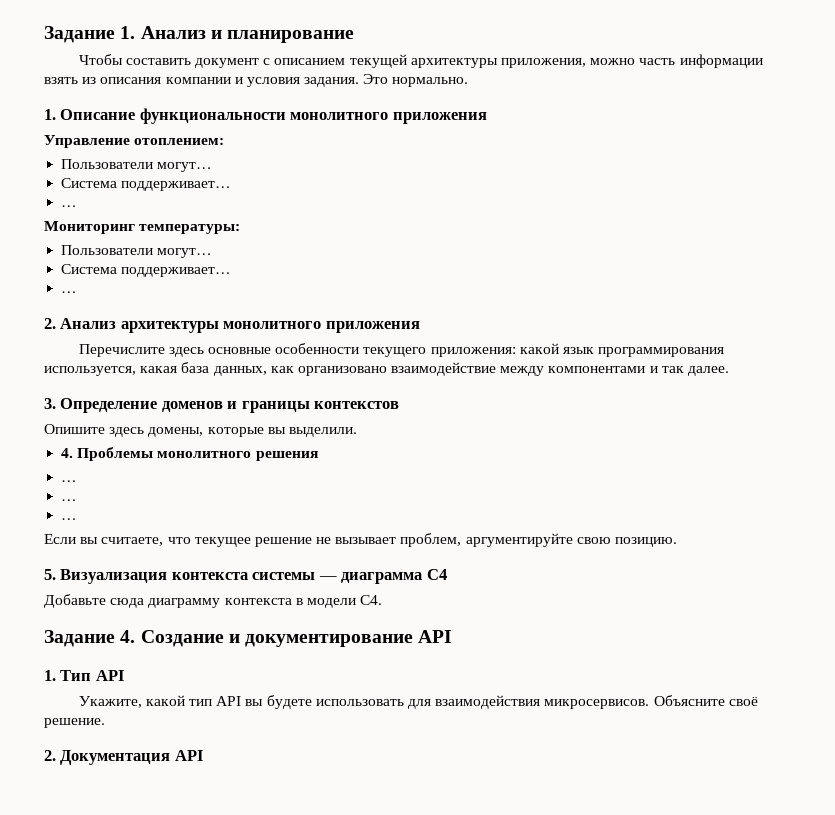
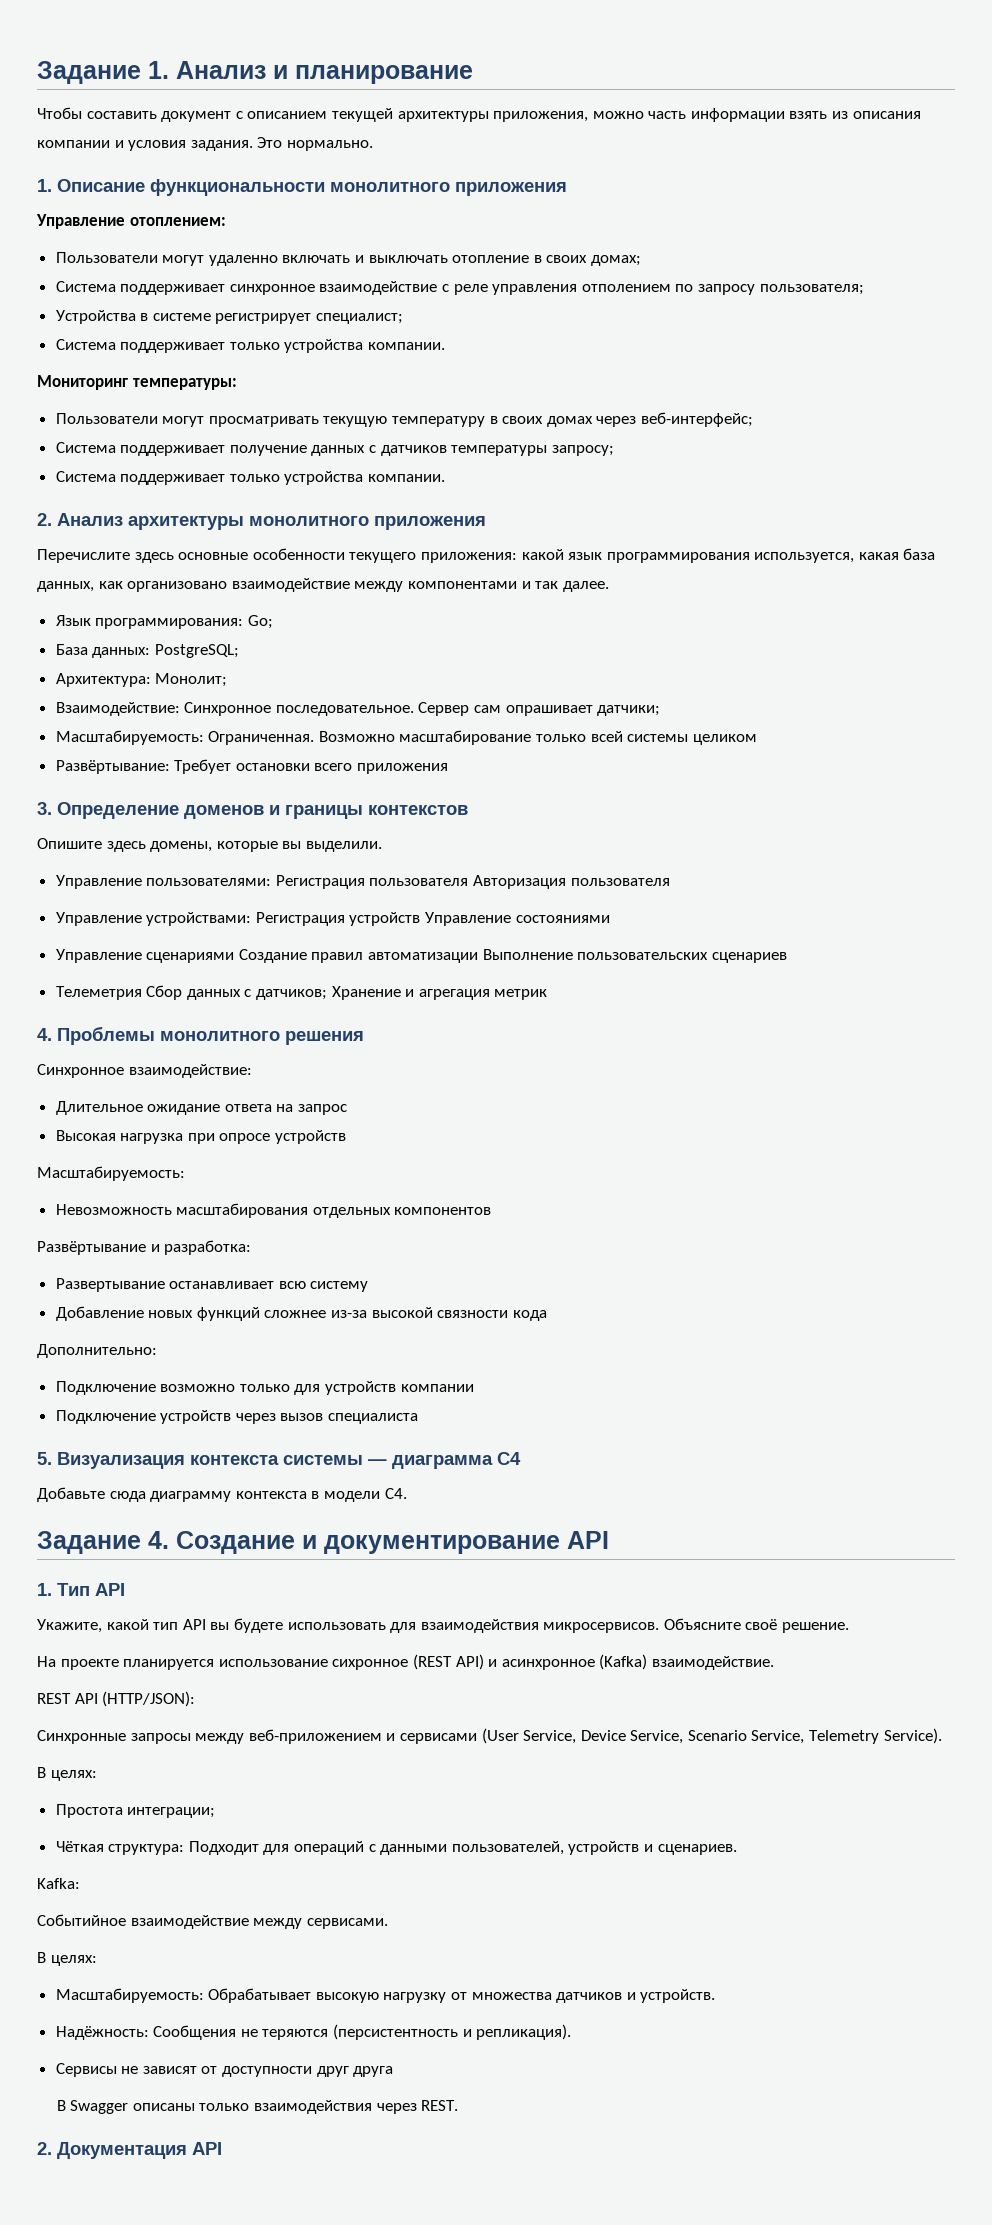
  Управление отоплением:
- Пользователи могут…
- Система поддерживает…
- …
+ Пользователи могут удаленно включать и выключать отопление в своих домах;
+ Система поддерживает синхронное взаимодействие с реле управления отполением по запросу пользователя;
+ Устройства в системе регистрирует специалист;
+ Система поддерживает только устройства компании.
  Мониторинг температуры:
- Пользователи могут…
- Система поддерживает…
- …
+ Пользователи могут просматривать текущую температуру в своих домах через веб-интерфейс;
+ Система поддерживает получение данных с датчиков температуры запросу;
+ Система поддерживает только устройства компании.
+ Язык программирования: Go;
+ База данных: PostgreSQL;
+ Архитектура: Монолит;
+ Взаимодействие: Синхронное последовательное. Сервер сам опрашивает датчики;
+ Масштабируемость: Ограниченная. Возможно масштабирование только всей системы целиком
+ Развёртывание: Требует остановки всего приложения
+ Управление пользователями: Регистрация пользователя Авторизация пользователя
+ Управление устройствами: Регистрация устройств Управление состояниями
+ Управление сценариями Создание правил автоматизации Выполнение пользовательских сценариев
+ Телеметрия Сбор данных с датчиков; Хранение и агрегация метрик
  4. Проблемы монолитного решения
- …
- …
- …
- Если вы считаете, что текущее решение не вызывает проблем, аргументируйте свою позицию.
+ Синхронное взаимодействие:
+ Длительное ожидание ответа на запрос
+ Высокая нагрузка при опросе устройств
+ Масштабируемость:
+ Невозможность масштабирования отдельных компонентов
+ Развёртывание и разработка:
+ Развертывание останавливает всю систему
+ Добавление новых функций сложнее из-за высокой связности кода
+ Дополнительно:
+ Подключение возможно только для устройств компании
+ Подключение устройств через вызов специалиста
+ На проекте планируется использование сихронное (REST API) и асинхронное (Kafka) взаимодействие.
+ REST API (HTTP/JSON):
+ Синхронные запросы между веб-приложением и сервисами (User Service, Device Service, Scenario Service, Telemetry Service).
+ В целях:
+ Простота интеграции;
+ Чёткая структура: Подходит для операций с данными пользователей, устройств и сценариев.
+ Kafka:
+ Событийное взаимодействие между сервисами.
+ В целях:
+ Масштабируемость: Обрабатывает высокую нагрузку от множества датчиков и устройств.
+ Надёжность: Сообщения не теряются (персистентность и репликация).
+ Сервисы не зависят от доступности друг друга
+ В Swagger описаны только взаимодействия через REST.

